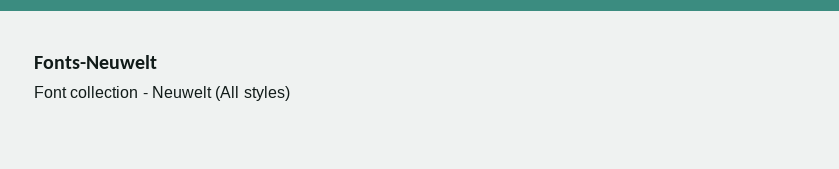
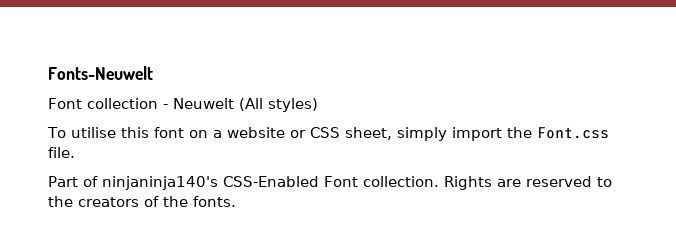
+ To utilise this font on a website or CSS sheet, simply import the Font.css file.
+ Part of ninjaninja140's CSS-Enabled Font collection. Rights are reserved to the creators of the fonts.

